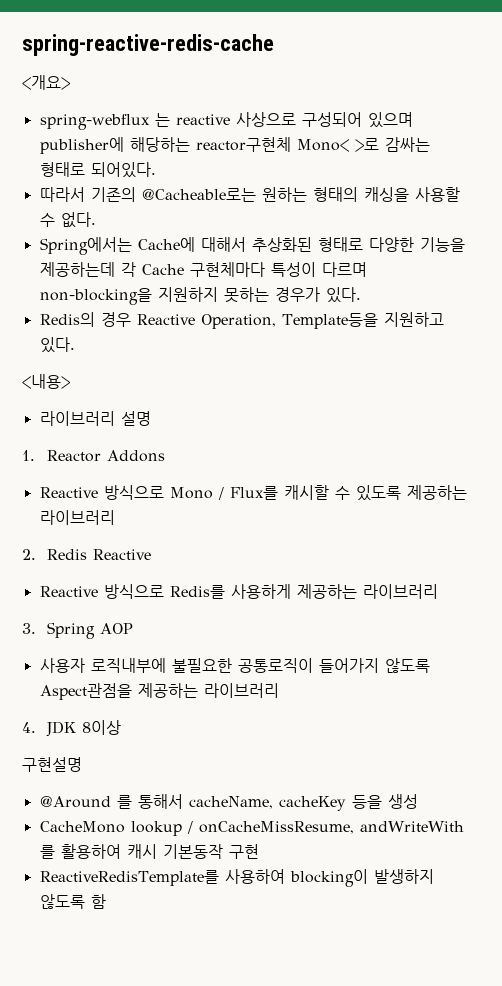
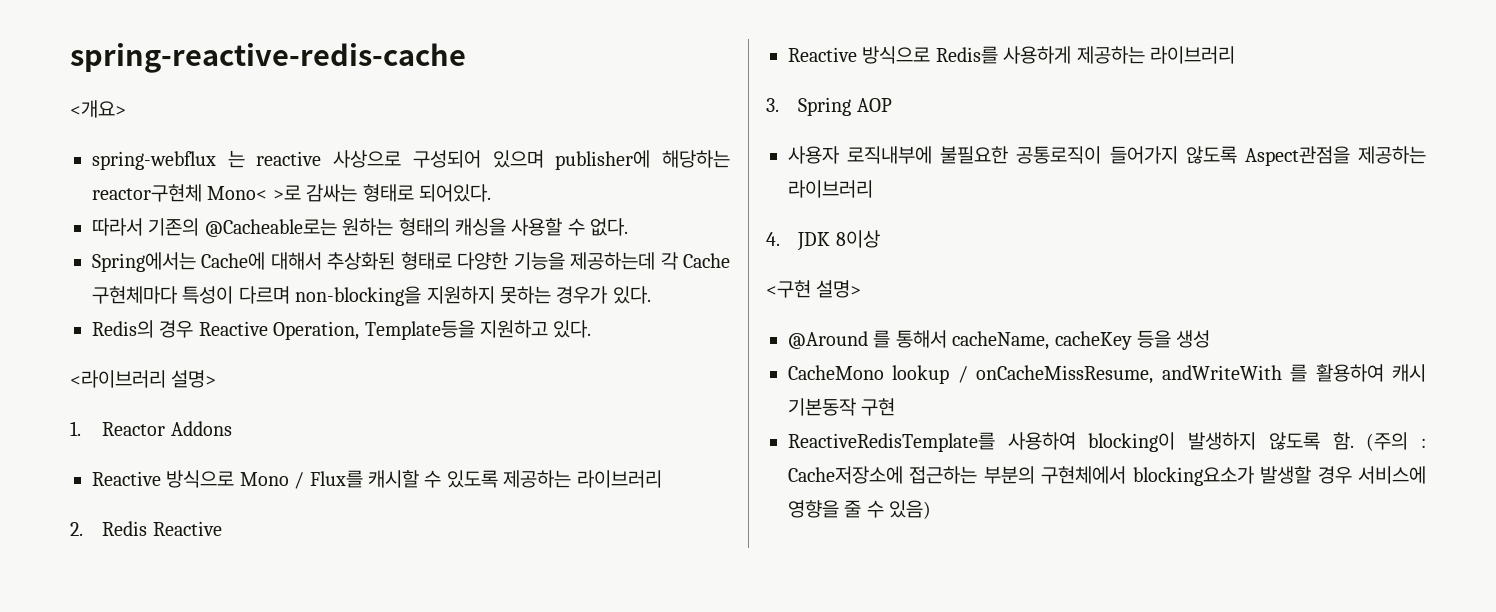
- <내용>
- 라이브러리 설명
+ <라이브러리 설명>
- 구현설명
+ <구현 설명>
- ReactiveRedisTemplate를 사용하여 blocking이 발생하지 않도록 함
+ ReactiveRedisTemplate를 사용하여 blocking이 발생하지 않도록 함. (주의 : Cache저장소에 접근하는 부분의 구현체에서 blocking요소가 발생할 경우 서비스에 영향을 줄 수 있음)

